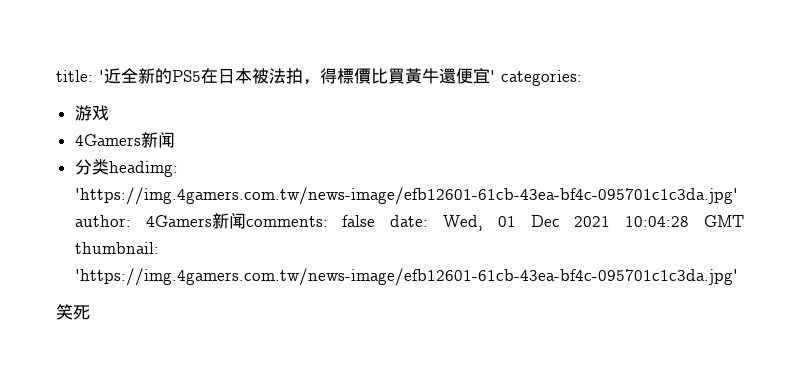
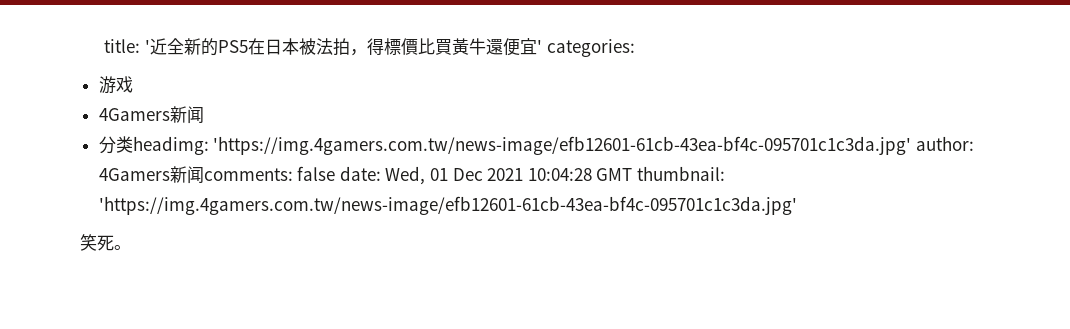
- 笑死
+ 笑死。

